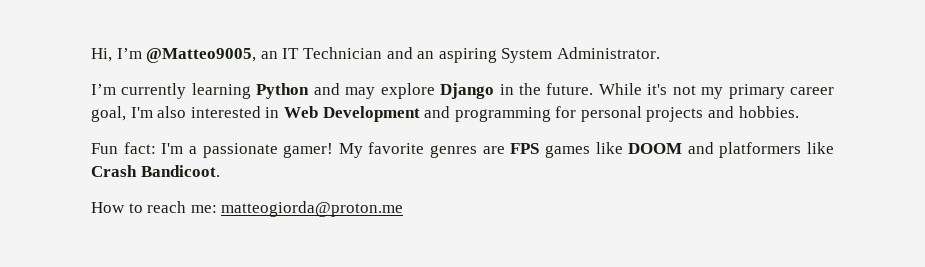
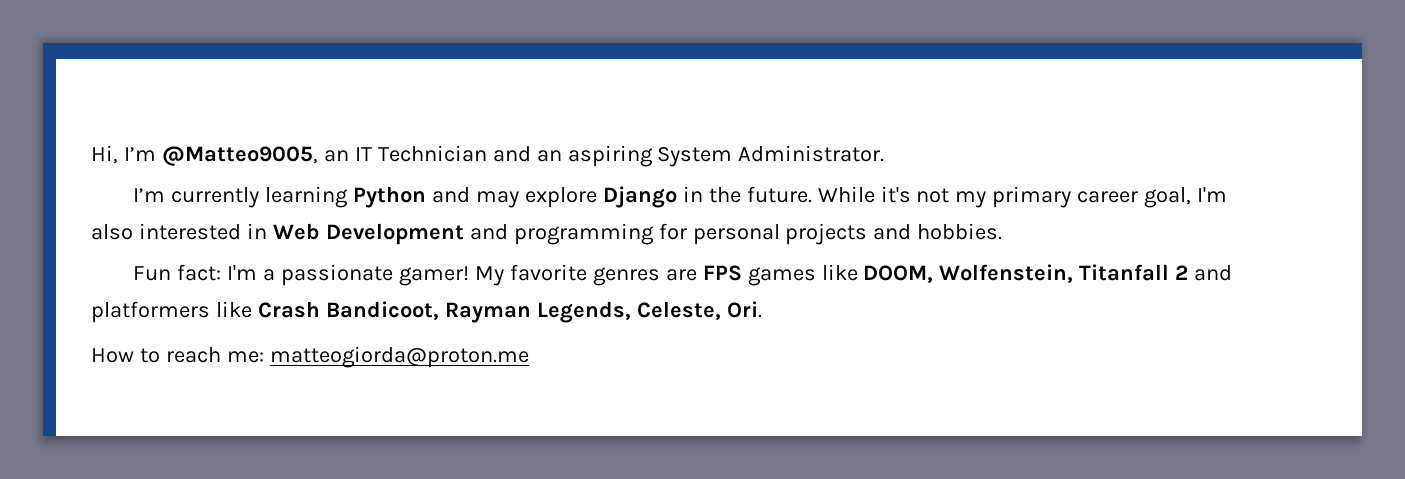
- My favorite genres are FPS games like DOOM and platformers like Crash Bandicoot.
+ My favorite genres are FPS games like DOOM, Wolfenstein, Titanfall 2 and platformers like Crash Bandicoot, Rayman Legends, Celeste, Ori.

